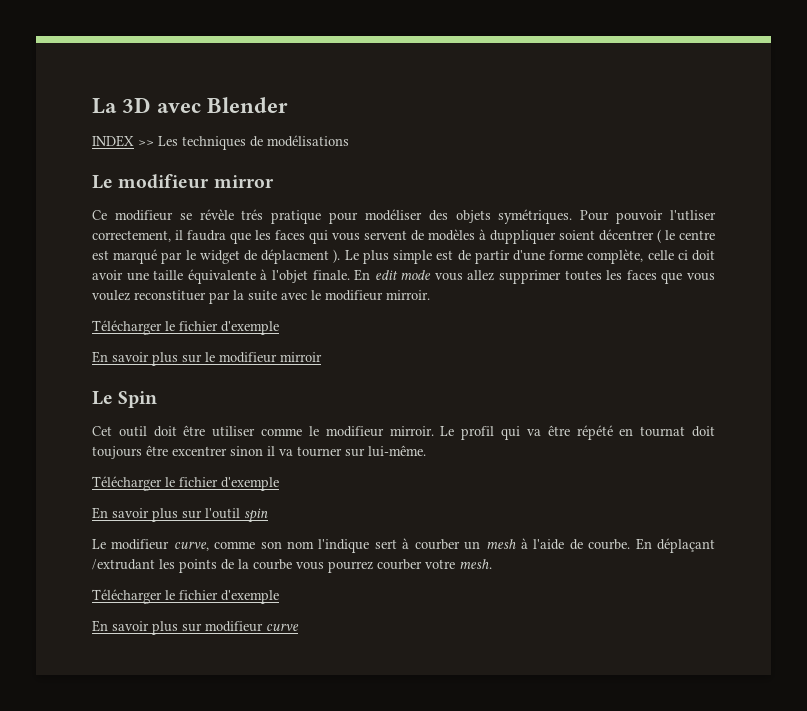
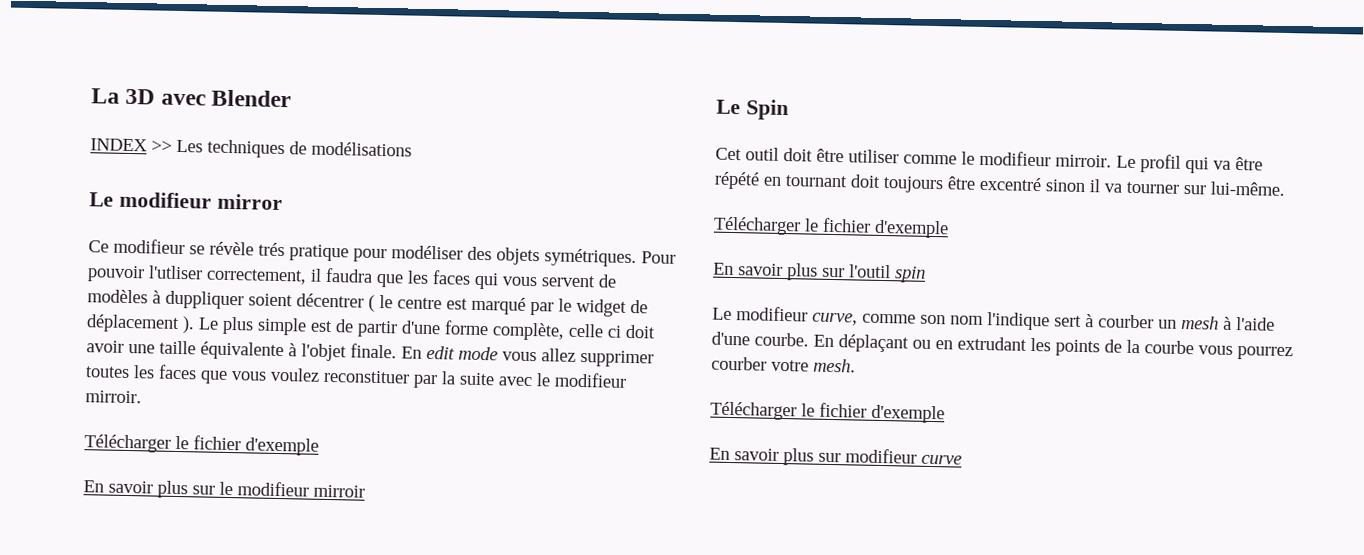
- Pour pouvoir l'utliser correctement, il faudra que les faces qui vous servent de modèles à duppliquer soient décentrer ( le centre est marqué par le widget de déplacment ).
+ Pour pouvoir l'utliser correctement, il faudra que les faces qui vous servent de modèles à duppliquer soient décentrer ( le centre est marqué par le widget de déplacement ).
- Le profil qui va être répété en tournat doit toujours être excentrer sinon il va tourner sur lui-même.
+ Le profil qui va être répété en tournant doit toujours être excentré sinon il va tourner sur lui-même.
- Le modifieur curve, comme son nom l'indique sert à courber un mesh à l'aide de courbe.
+ Le modifieur curve, comme son nom l'indique sert à courber un mesh à l'aide d'une courbe.
- En déplaçant /extrudant les points de la courbe vous pourrez courber votre mesh.
+ En déplaçant ou en extrudant les points de la courbe vous pourrez courber votre mesh.

